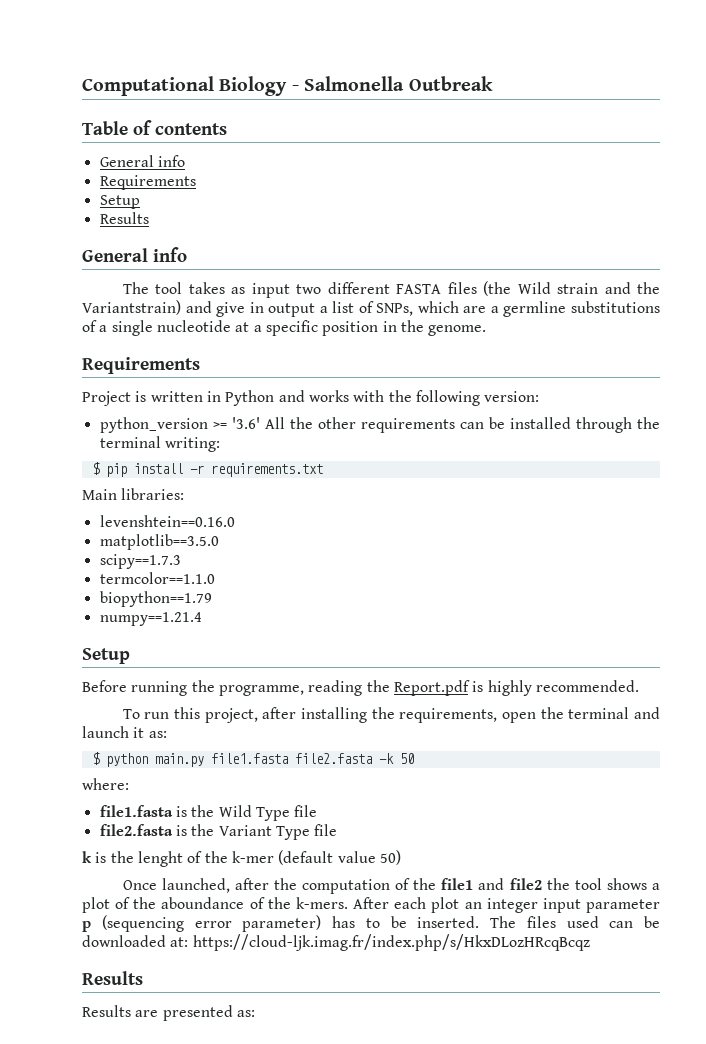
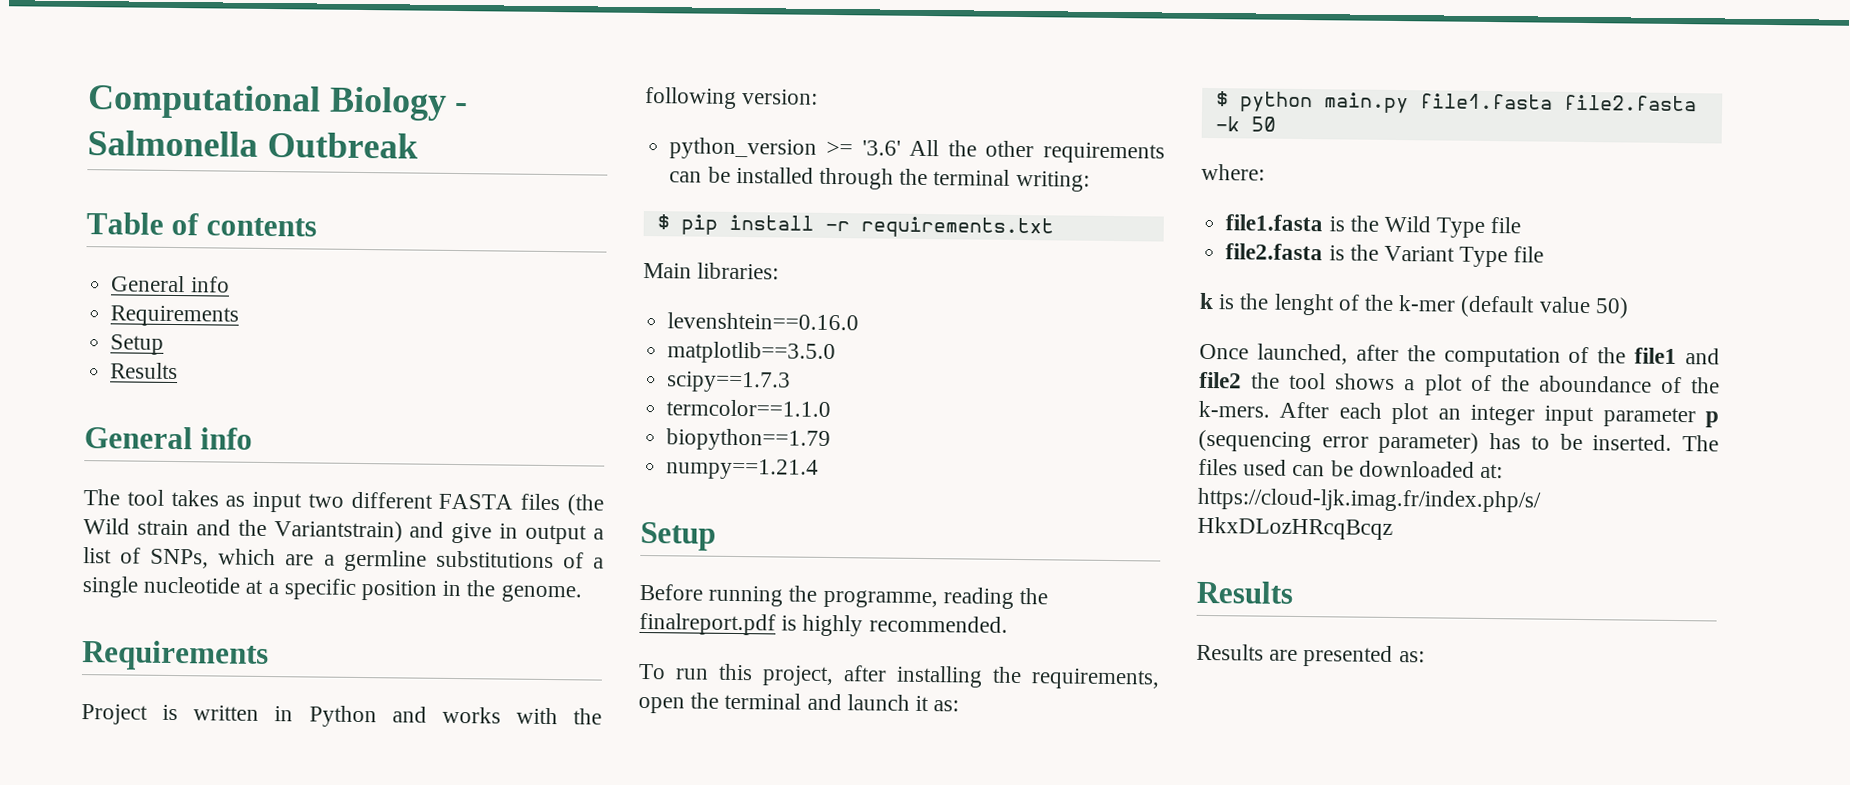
- Before running the programme, reading the Report.pdf is highly recommended.
+ Before running the programme, reading the finalreport.pdf is highly recommended.

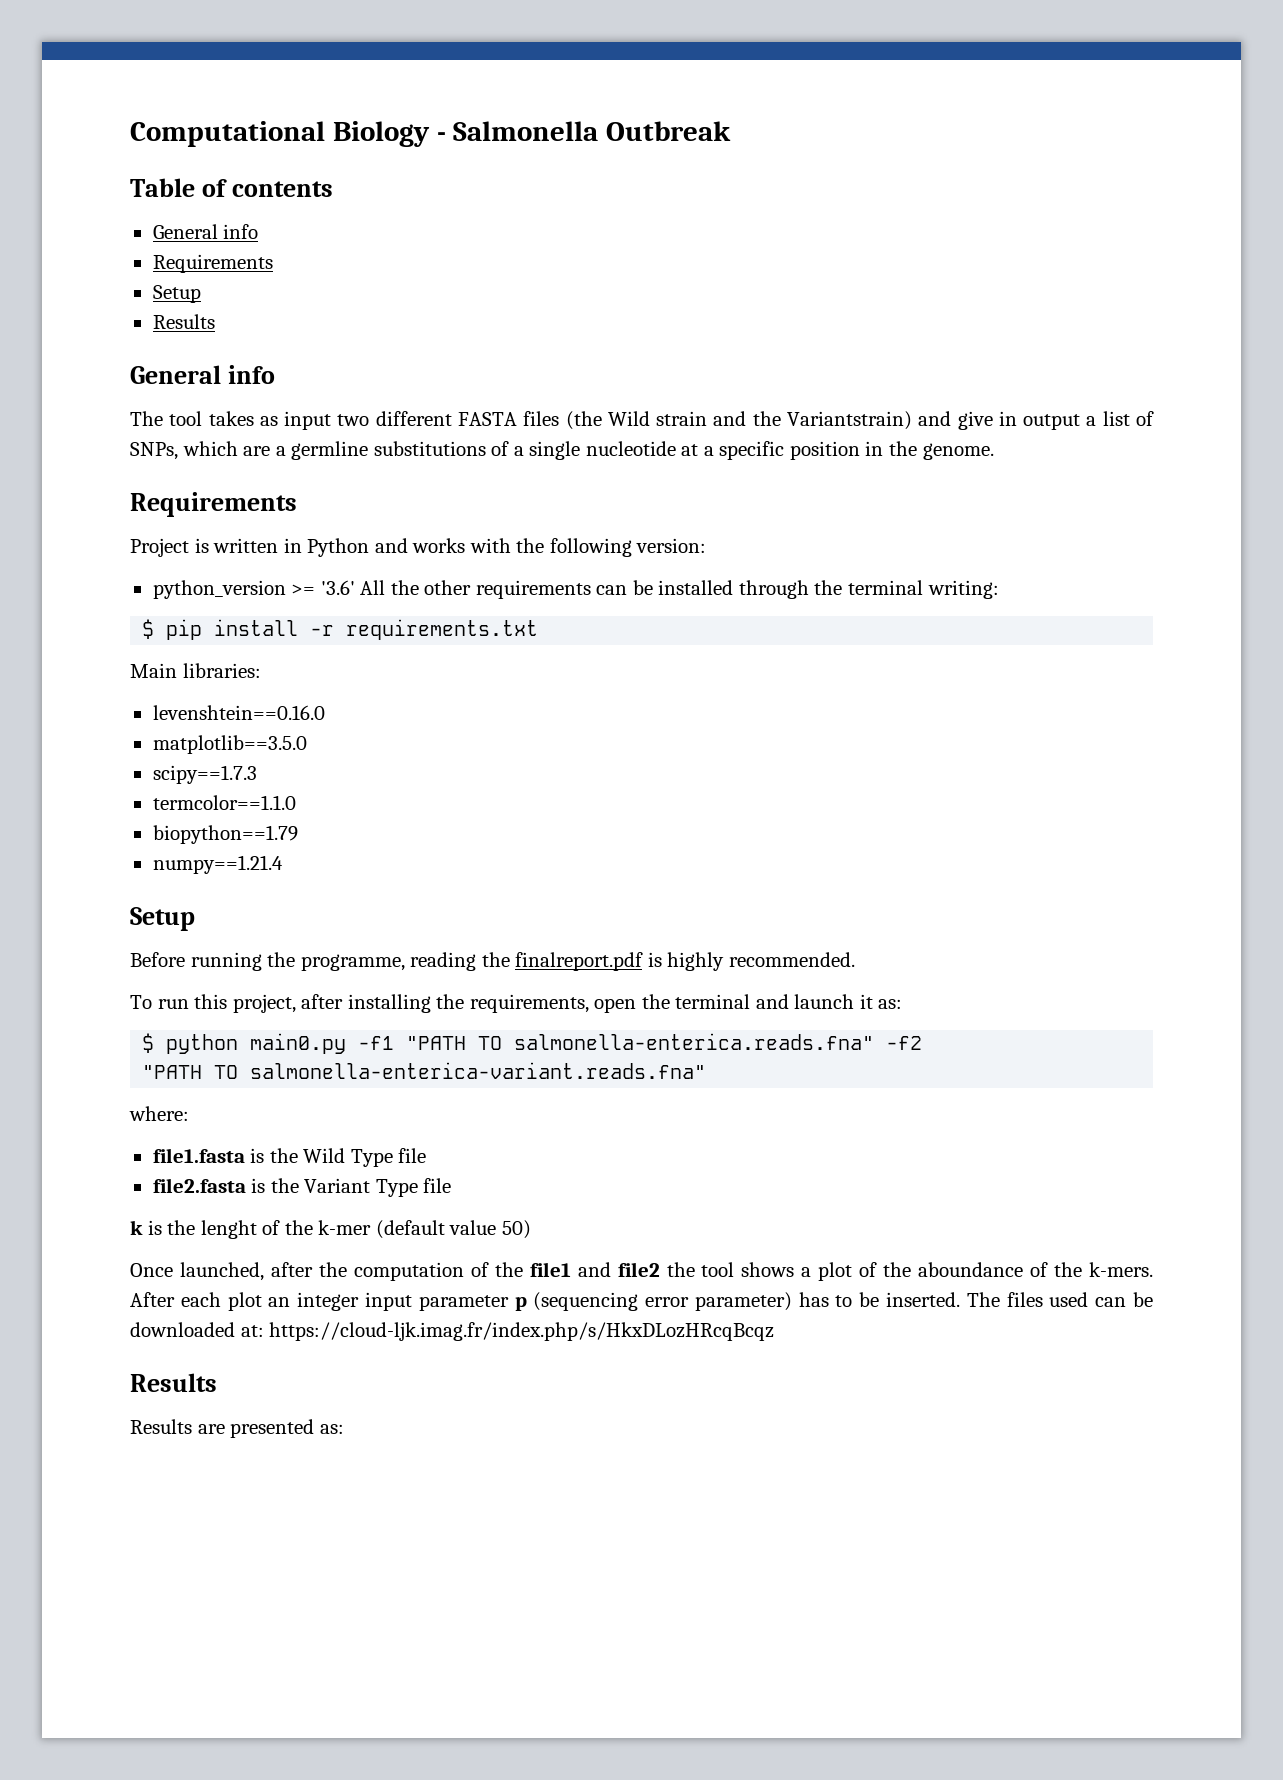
- $ python main.py file1.fasta file2.fasta -k 50
+ $ python main0.py -f1 "PATH TO salmonella-enterica.reads.fna" -f2
+ "PATH TO salmonella-enterica-variant.reads.fna"

